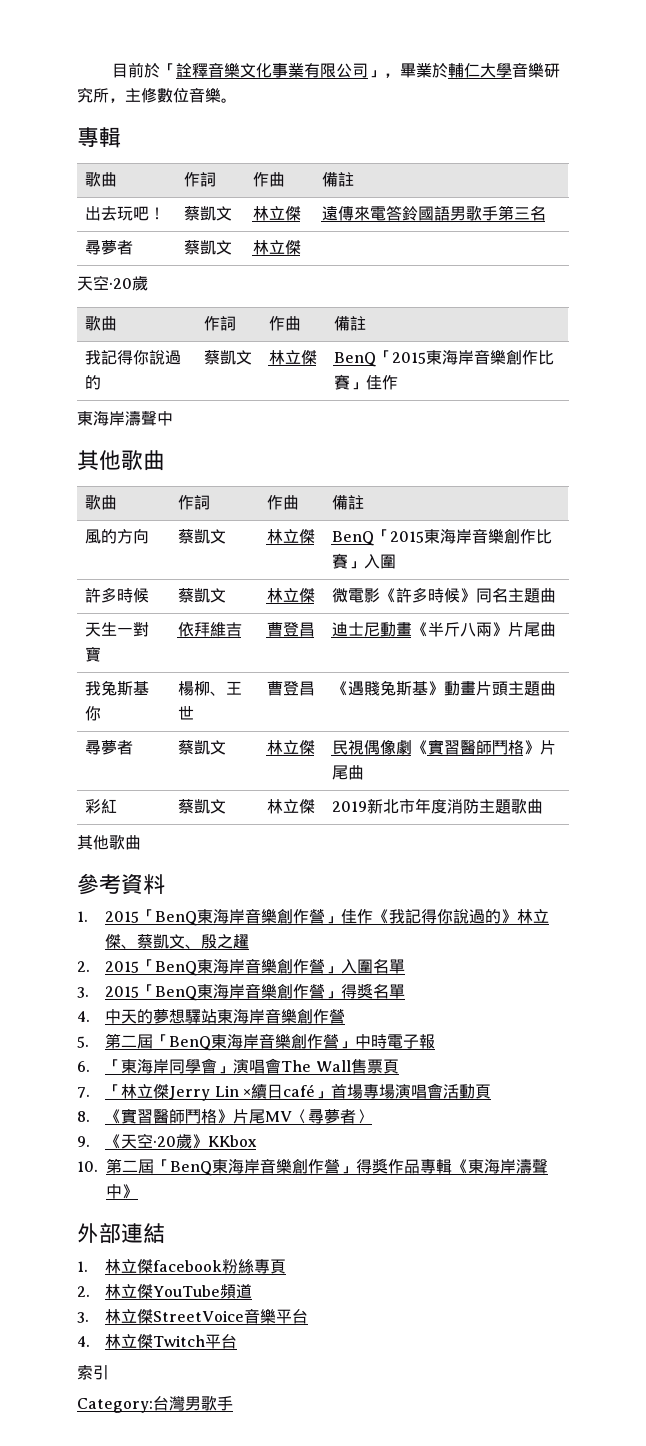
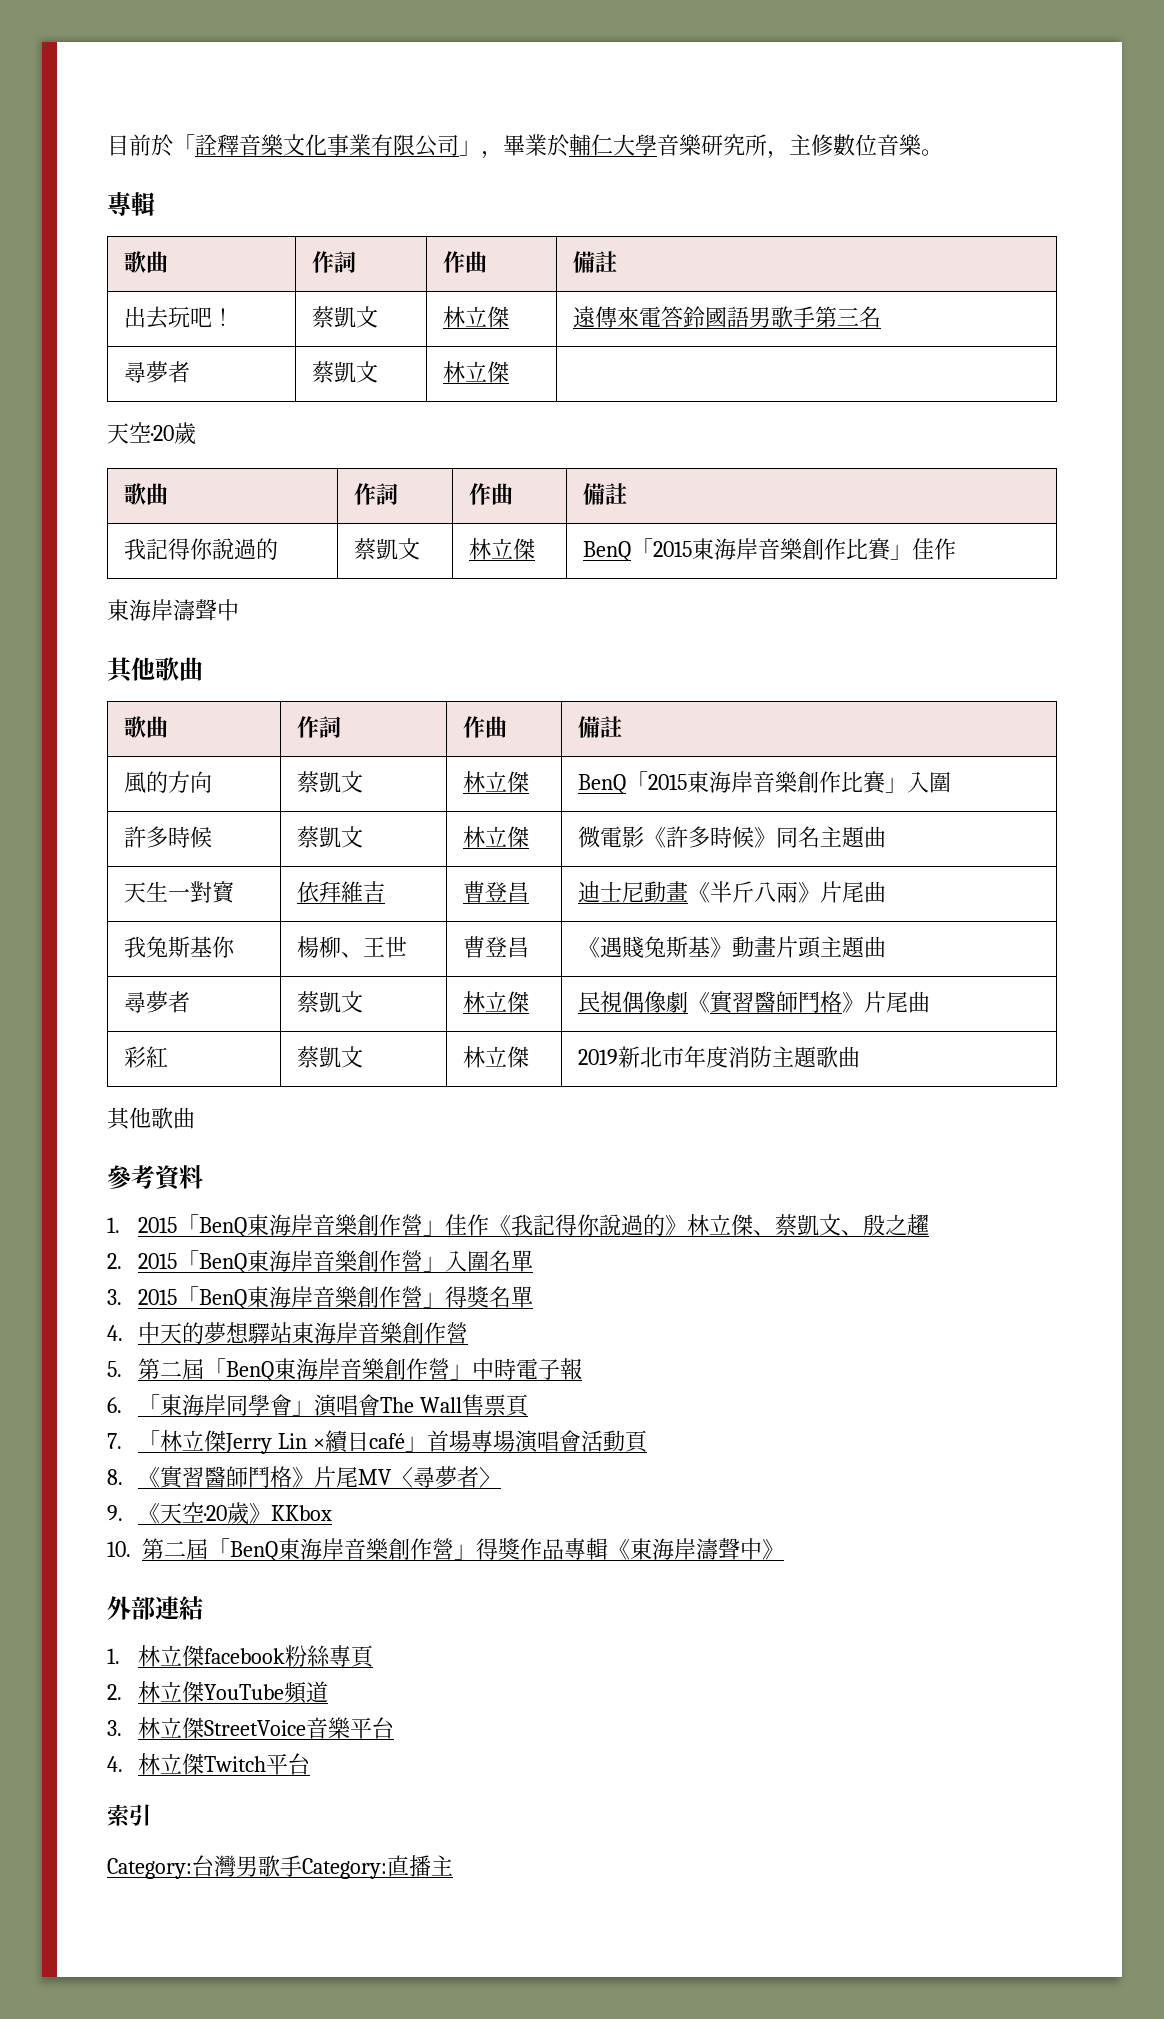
- Category:台灣男歌手
+ Category:台灣男歌手Category:直播主

